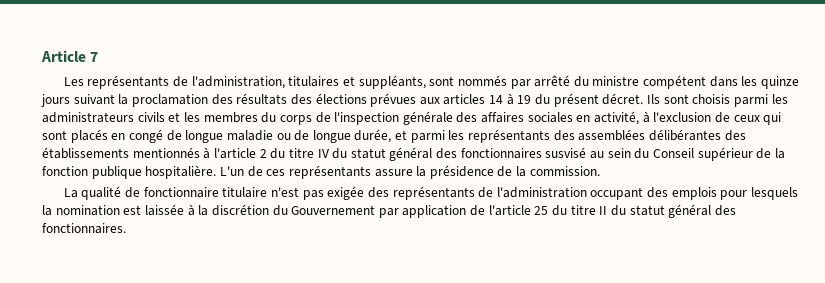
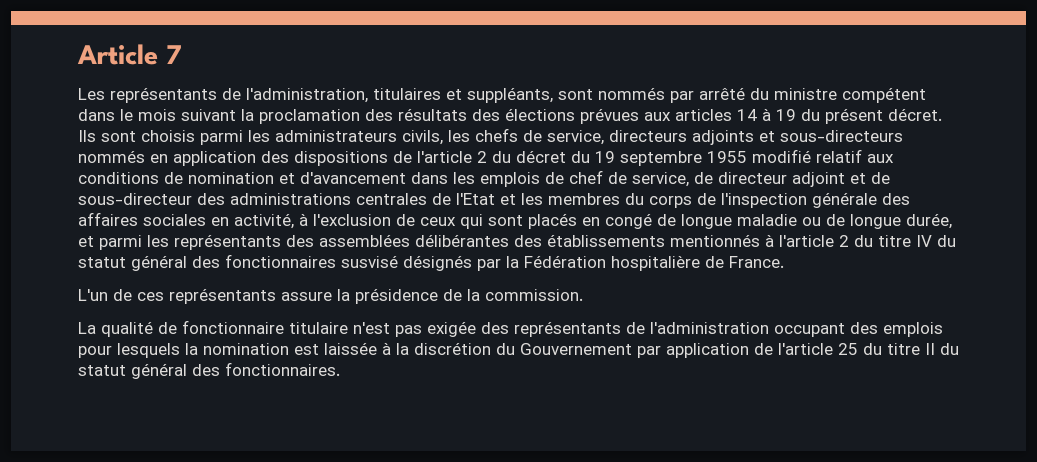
- Les représentants de l'administration, titulaires et suppléants, sont nommés par arrêté du ministre compétent dans les quinze jours suivant la proclamation des résultats des élections prévues aux articles 14 à 19 du présent décret.
+ Les représentants de l'administration, titulaires et suppléants, sont nommés par arrêté du ministre compétent dans le mois suivant la proclamation des résultats des élections prévues aux articles 14 à 19 du présent décret.
- Ils sont choisis parmi les administrateurs civils et les membres du corps de l'inspection générale des affaires sociales en activité, à l'exclusion de ceux qui sont placés en congé de longue maladie ou de longue durée, et parmi les représentants des assemblées délibérantes des établissements mentionnés à l'article 2 du titre IV du statut général des fonctionnaires susvisé au sein du Conseil supérieur de la fonction publique hospitalière. L'un de ces représentants assure la présidence de la commission.
+ Ils sont choisis parmi les administrateurs civils, les chefs de service, directeurs adjoints et sous-directeurs nommés en application des dispositions de l'article 2 du décret du 19 septembre 1955 modifié relatif aux conditions de nomination et d'avancement dans les emplois de chef de service, de directeur adjoint et de sous-directeur des administrations centrales de l'Etat et les membres du corps de l'inspection générale des affaires sociales en activité, à l'exclusion de ceux qui sont placés en congé de longue maladie ou de longue durée, et parmi les représentants des assemblées délibérantes des établissements mentionnés à l'article 2 du titre IV du statut général des fonctionnaires susvisé désignés par la Fédération hospitalière de France.
+ L'un de ces représentants assure la présidence de la commission.

